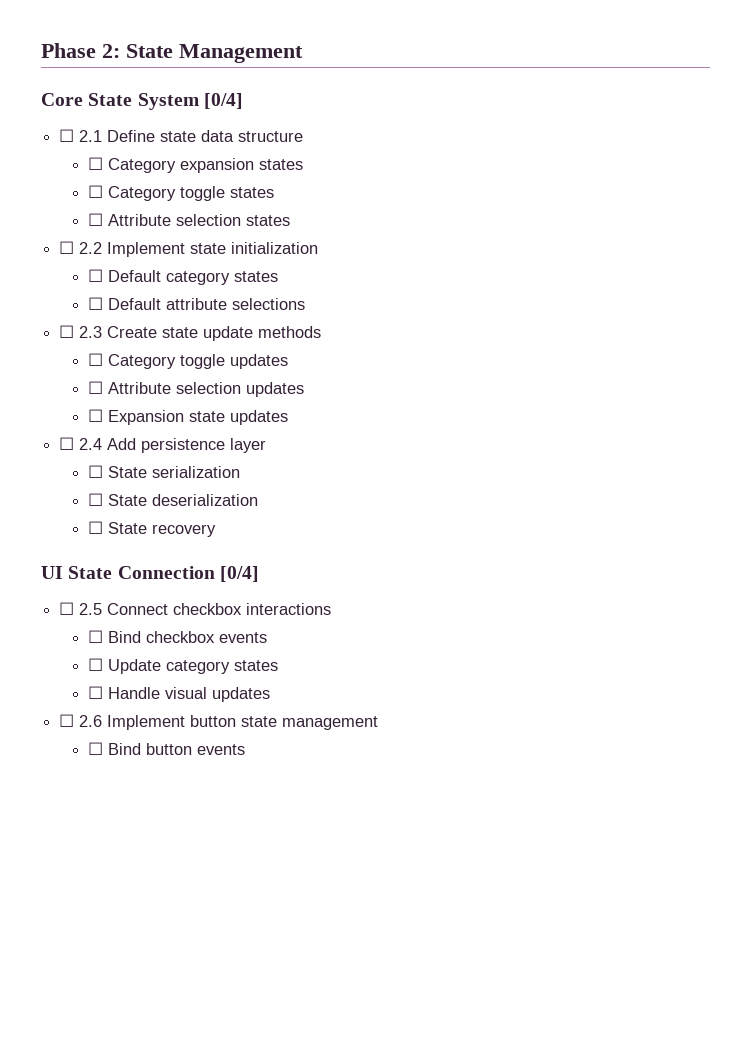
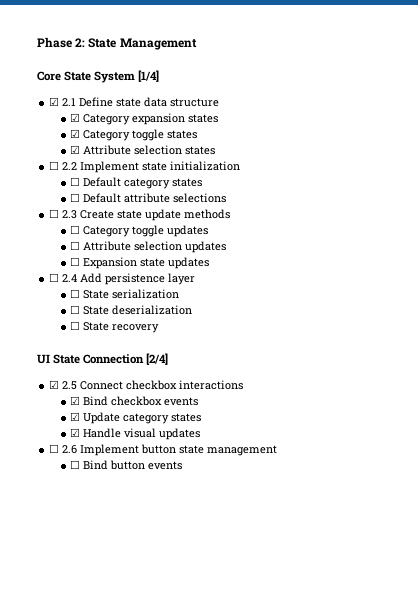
- Core State System [0/4]
- ☐ 2.1 Define state data structure
+ Core State System [1/4]
+ ☑ 2.1 Define state data structure
- ☐ Category expansion states
+ ☑ Category expansion states
- ☐ Category toggle states
+ ☑ Category toggle states
- ☐ Attribute selection states
+ ☑ Attribute selection states
- UI State Connection [0/4]
- ☐ 2.5 Connect checkbox interactions
+ UI State Connection [2/4]
+ ☑ 2.5 Connect checkbox interactions
- ☐ Bind checkbox events
+ ☑ Bind checkbox events
- ☐ Update category states
+ ☑ Update category states
- ☐ Handle visual updates
+ ☑ Handle visual updates

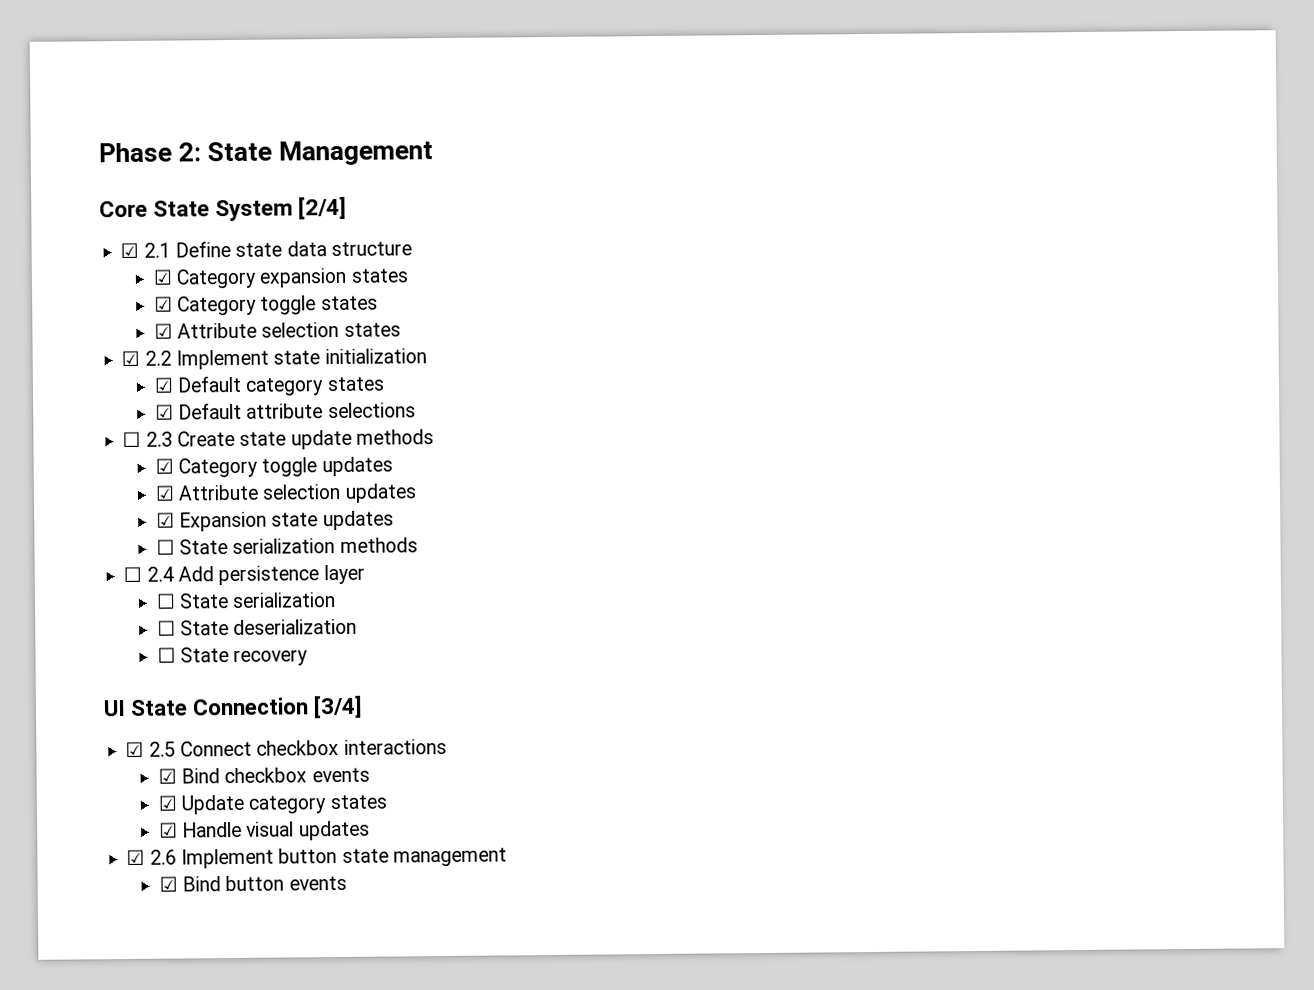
- Core State System [1/4]
+ Core State System [2/4]
- ☐ 2.2 Implement state initialization
+ ☑ 2.2 Implement state initialization
- ☐ Default category states
+ ☑ Default category states
- ☐ Default attribute selections
+ ☑ Default attribute selections
- ☐ Category toggle updates
+ ☑ Category toggle updates
- ☐ Attribute selection updates
+ ☑ Attribute selection updates
- ☐ Expansion state updates
+ ☑ Expansion state updates
+ ☐ State serialization methods
- UI State Connection [2/4]
+ UI State Connection [3/4]
- ☐ 2.6 Implement button state management
+ ☑ 2.6 Implement button state management
- ☐ Bind button events
+ ☑ Bind button events

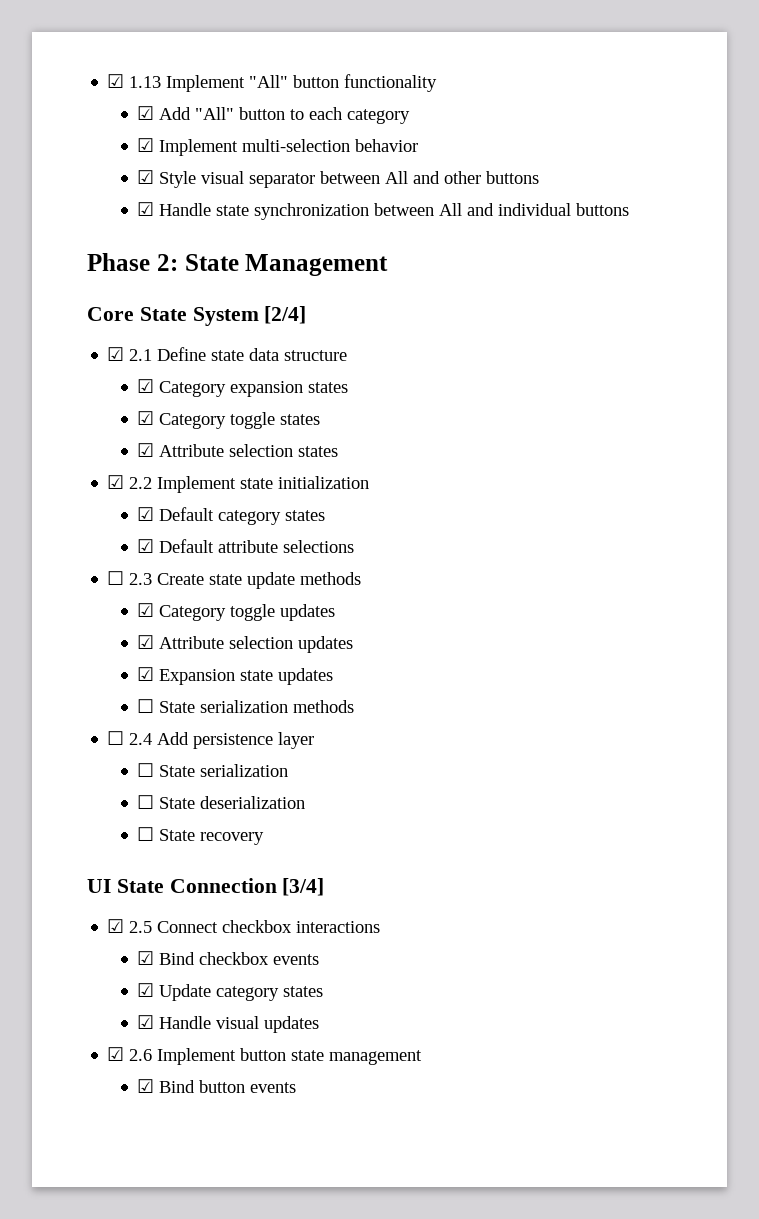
+ ☑ 1.13 Implement "All" button functionality
+ ☑ Add "All" button to each category
+ ☑ Implement multi-selection behavior
+ ☑ Style visual separator between All and other buttons
+ ☑ Handle state synchronization between All and individual buttons

